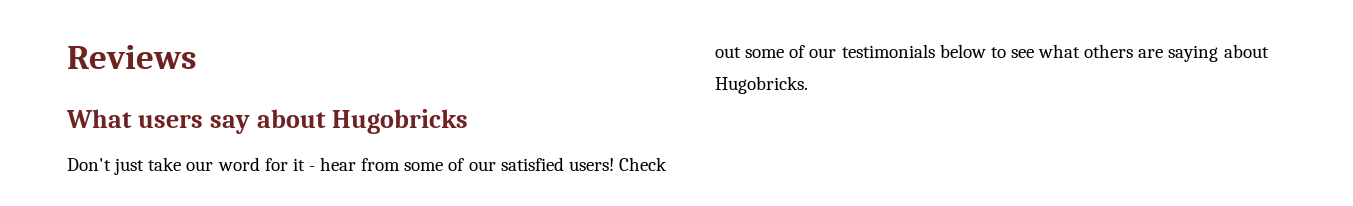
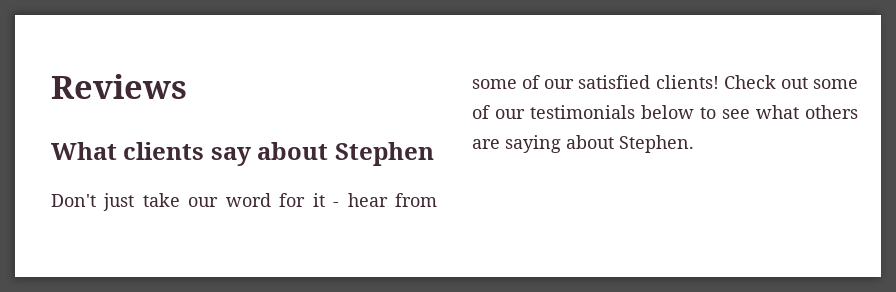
- What users say about Hugobricks
+ What clients say about Stephen
- Don't just take our word for it - hear from some of our satisfied users!
+ Don't just take our word for it - hear from some of our satisfied clients!
- Check out some of our testimonials below to see what others are saying about Hugobricks.
+ Check out some of our testimonials below to see what others are saying about Stephen.

